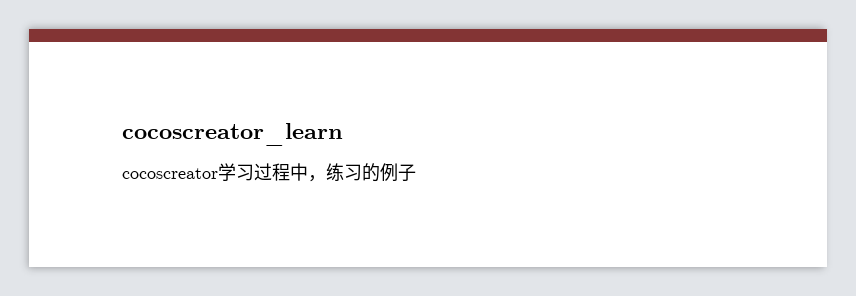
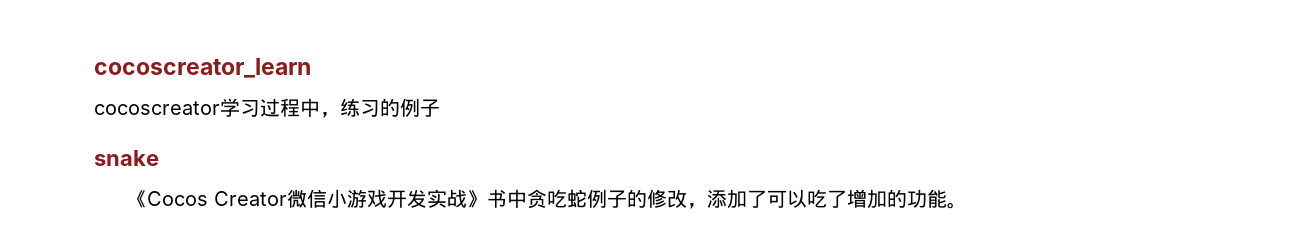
+ snake
+ 《Cocos Creator微信小游戏开发实战》书中贪吃蛇例子的修改，添加了可以吃了增加的功能。

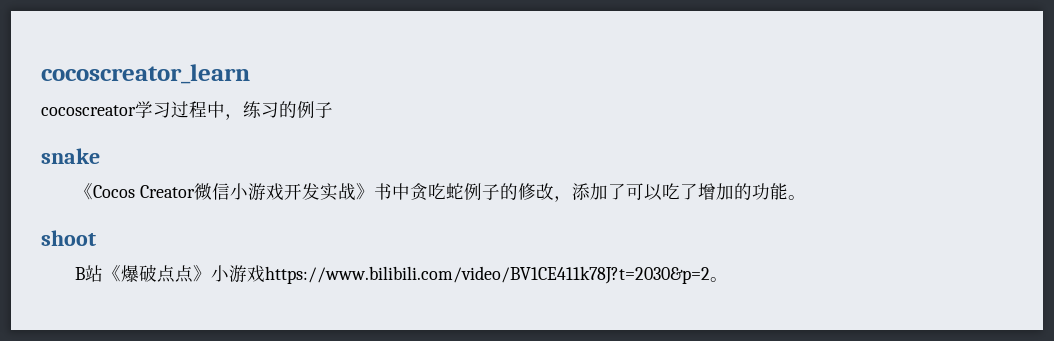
+ shoot
+ B站《爆破点点》小游戏https://www.bilibili.com/video/BV1CE411k78J?t=2030&p=2。

